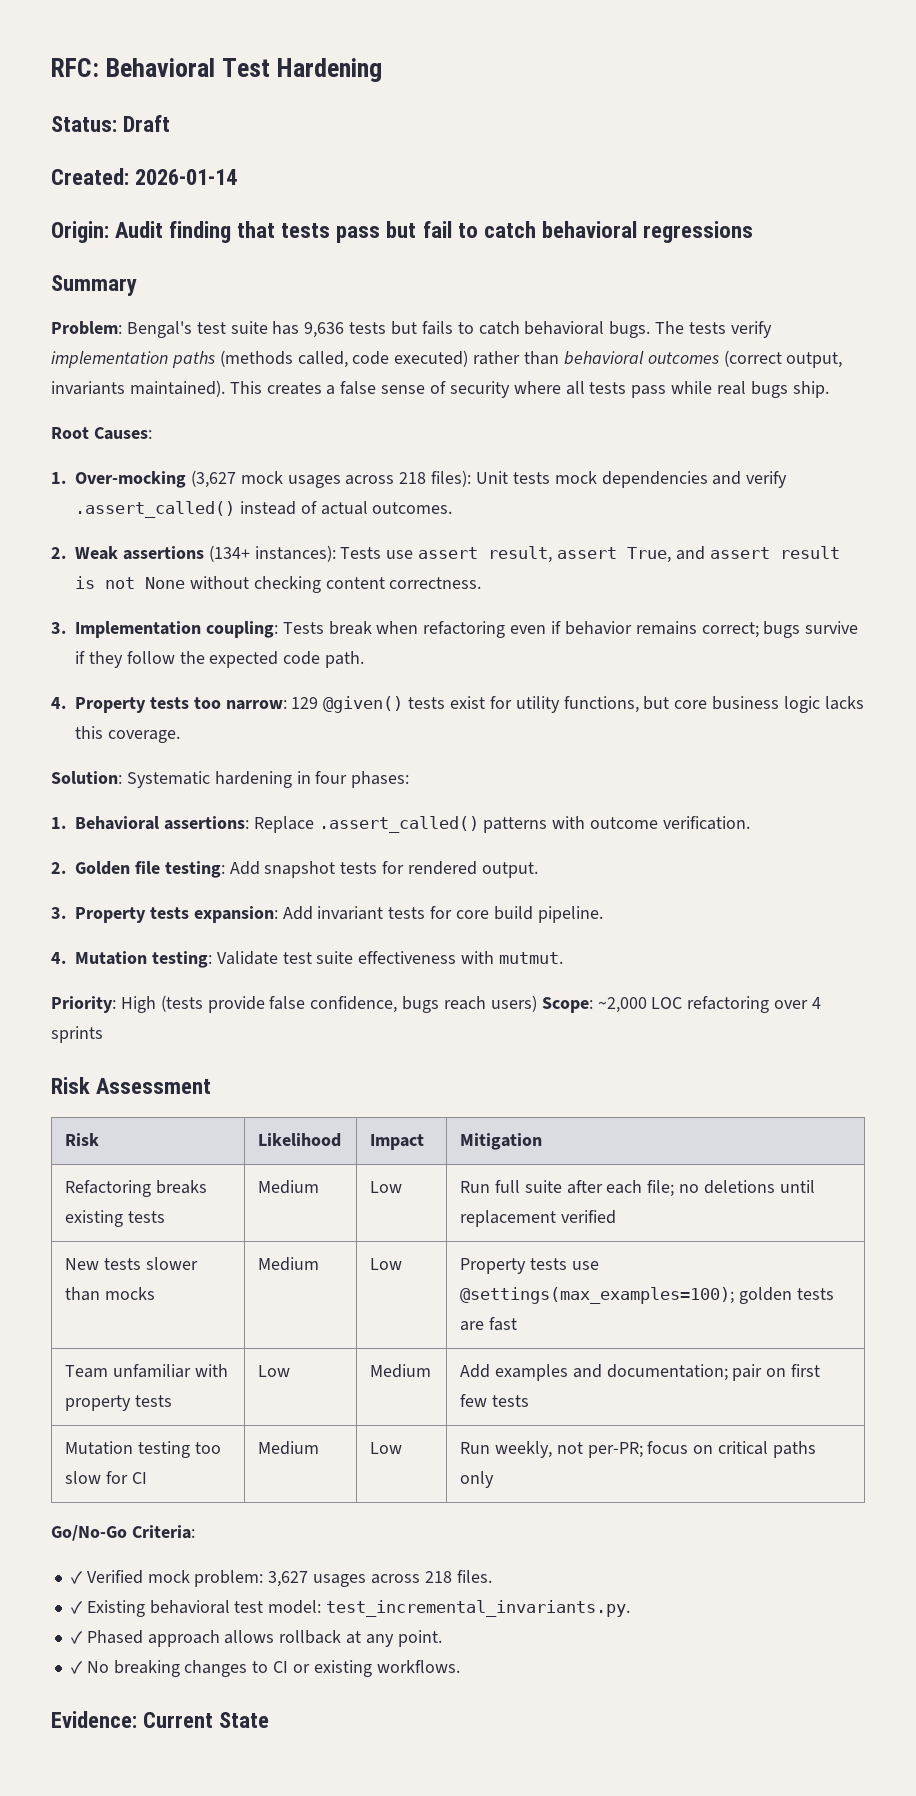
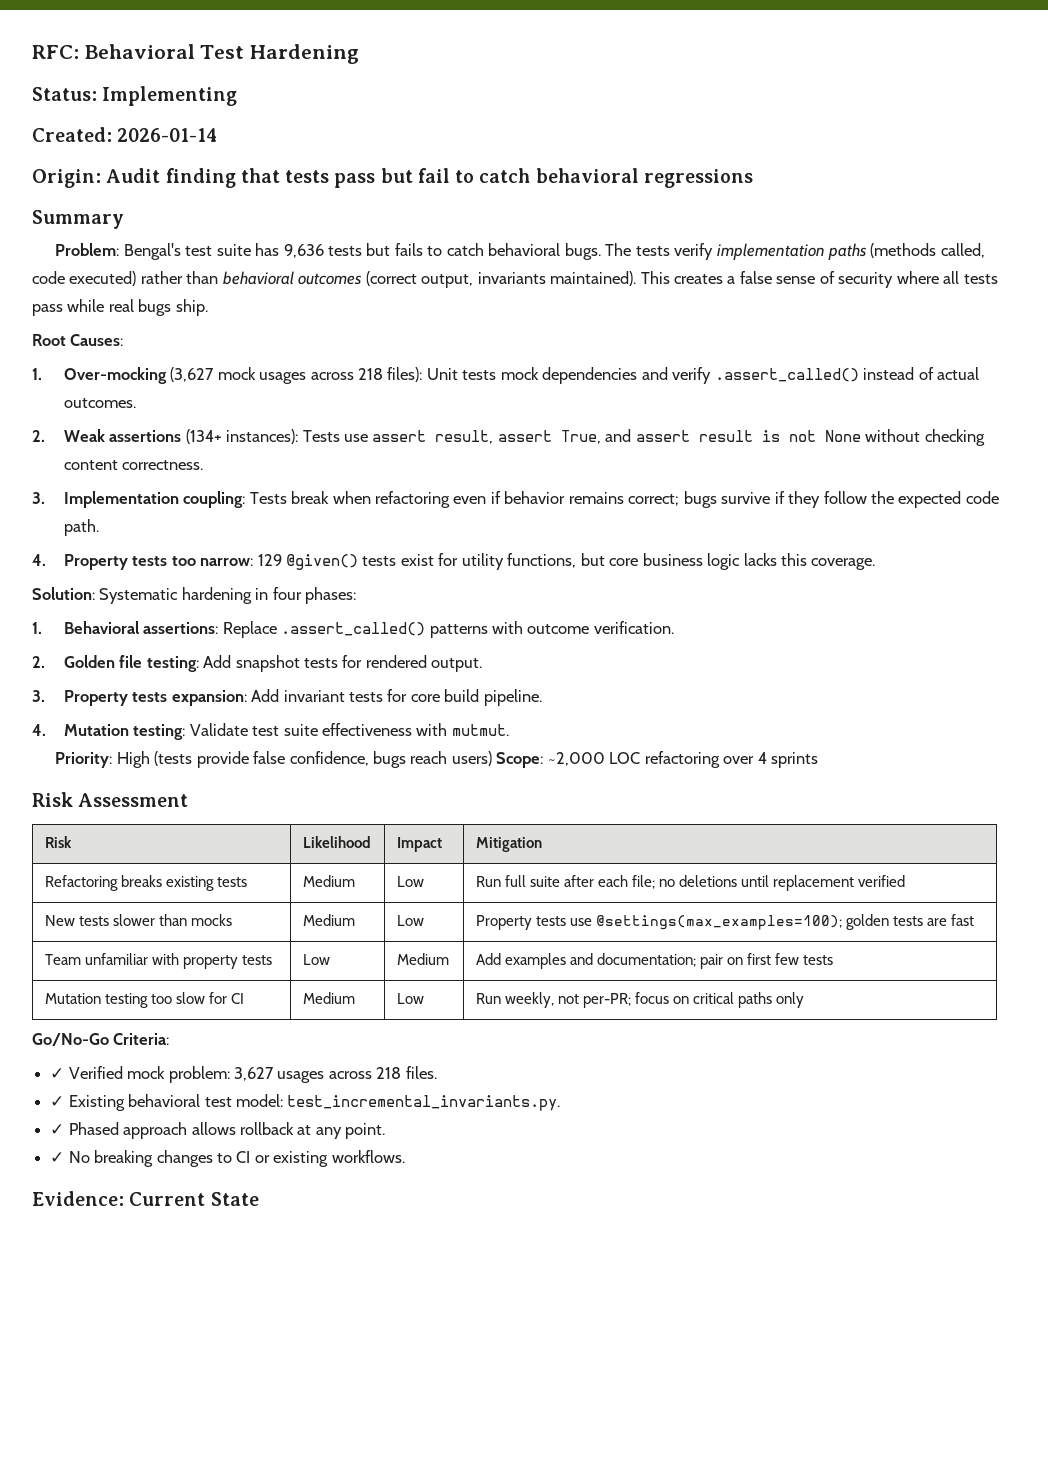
- Status: Draft
+ Status: Implementing

